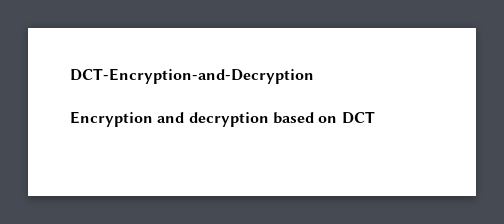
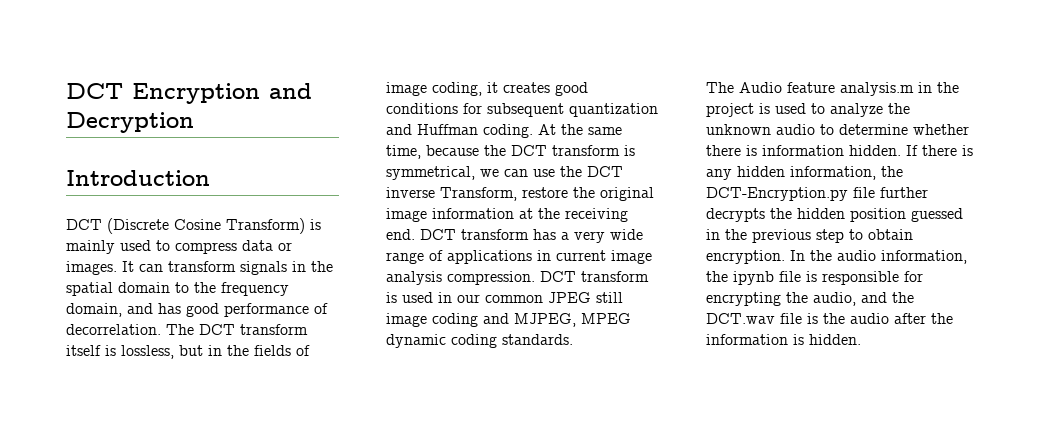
- DCT-Encryption-and-Decryption
- Encryption and decryption based on DCT
+ DCT Encryption and Decryption
+ Introduction
+ DCT (Discrete Cosine Transform) is mainly used to compress data or images. It can transform signals in the spatial domain to the frequency domain, and has good performance of decorrelation. The DCT transform itself is lossless, but in the fields of image coding, it creates good conditions for subsequent quantization and Huffman coding. At the same time, because the DCT transform is symmetrical, we can use the DCT inverse Transform, restore the original image information at the receiving end. DCT transform has a very wide range of applications in current image analysis compression. DCT transform is used in our common JPEG still image coding and MJPEG, MPEG dynamic coding standards.
+ The Audio feature analysis.m in the project is used to analyze the unknown audio to determine whether there is information hidden. If there is any hidden information, the DCT-Encryption.py file further decrypts the hidden position guessed in the previous step to obtain encryption. In the audio information, the ipynb file is responsible for encrypting the audio, and the DCT.wav file is the audio after the information is hidden.

